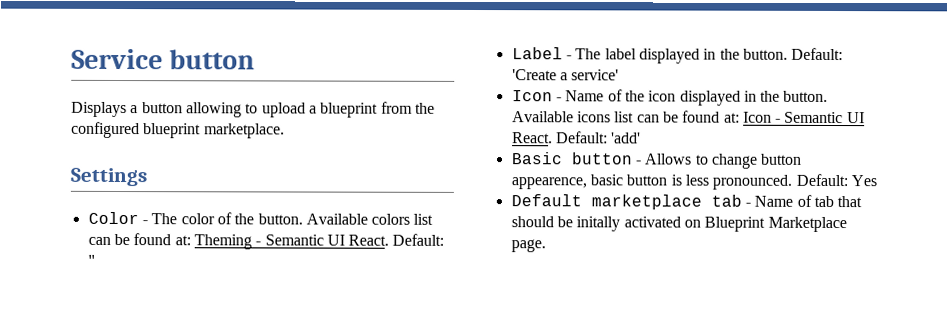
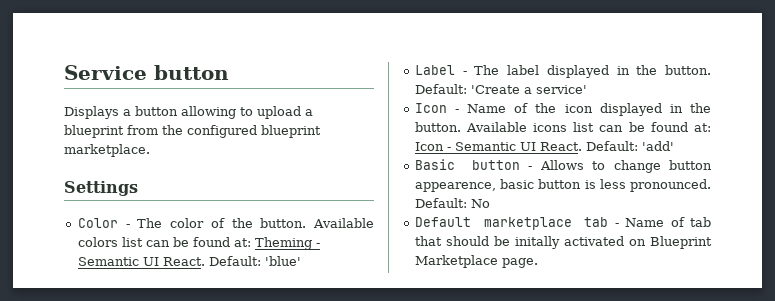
- Default: ''
+ Default: 'blue'
- Default: Yes
+ Default: No

